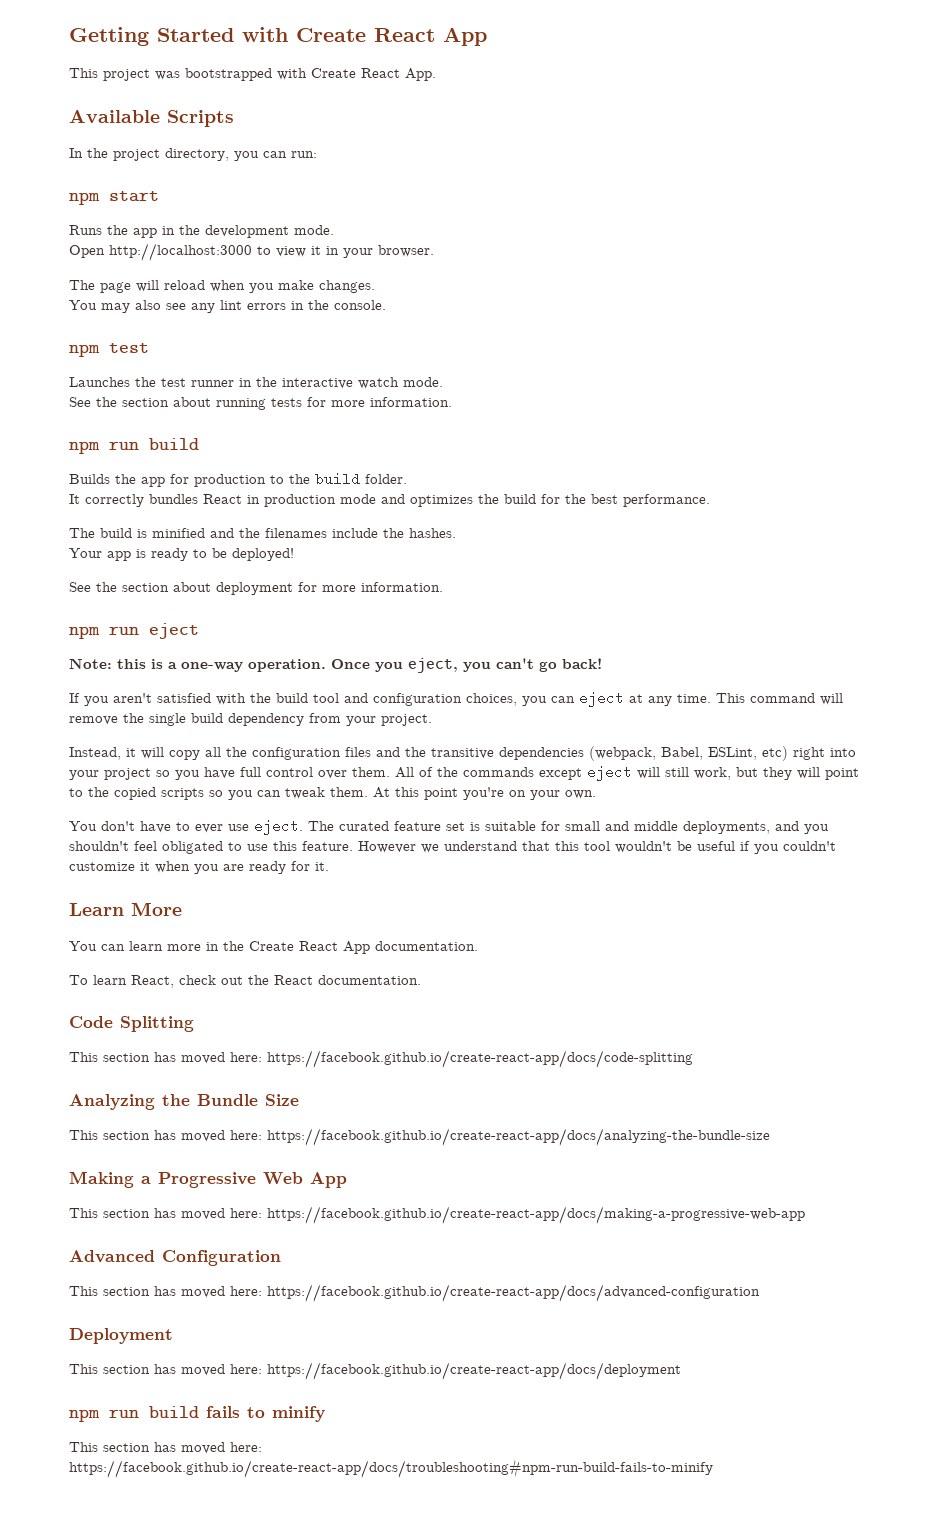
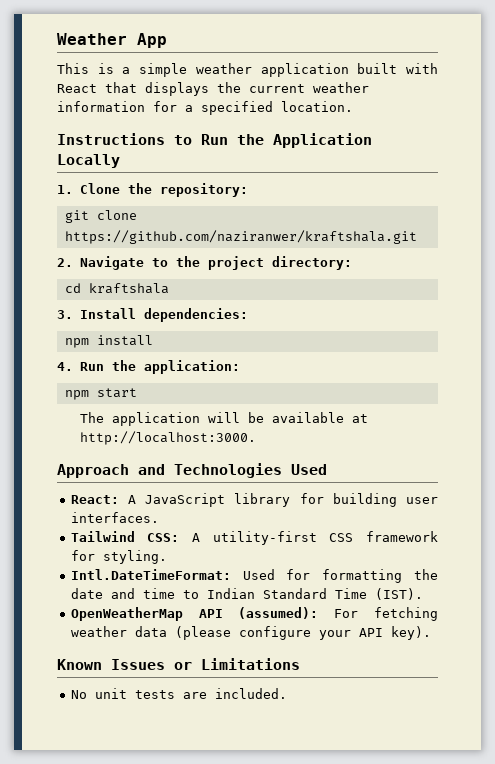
- Getting Started with Create React App
- This project was bootstrapped with Create React App.
- Available Scripts
- In the project directory, you can run:
+ Weather App
+ This is a simple weather application built with React that displays the current weather information for a specified location.
+ Instructions to Run the Application Locally
+ 1. Clone the repository:
+ git clone https://github.com/naziranwer/kraftshala.git
+ 2. Navigate to the project directory:
+ cd kraftshala
+ 3. Install dependencies:
+ npm install
+ 4. Run the application:
  npm start
- Runs the app in the development mode.
- Open http://localhost:3000 to view it in your browser.
- The page will reload when you make changes.
- You may also see any lint errors in the console.
- npm test
- Launches the test runner in the interactive watch mode.
- See the section about running tests for more information.
- npm run build
- Builds the app for production to the build folder.
- It correctly bundles React in production mode and optimizes the build for the best performance.
- The build is minified and the filenames include the hashes.
- Your app is ready to be deployed!
- See the section about deployment for more information.
- npm run eject
- Note: this is a one-way operation. Once you eject, you can't go back!
- If you aren't satisfied with the build tool and configuration choices, you can eject at any time. This command will remove the single build dependency from your project.
- Instead, it will copy all the configuration files and the transitive dependencies (webpack, Babel, ESLint, etc) right into your project so you have full control over them. All of the commands except eject will still work, but they will point to the copied scripts so you can tweak them. At this point you're on your own.
- You don't have to ever use eject. The curated feature set is suitable for small and middle deployments, and you shouldn't feel obligated to use this feature. However we understand that this tool wouldn't be useful if you couldn't customize it when you are ready for it.
- Learn More
- You can learn more in the Create React App documentation.
- To learn React, check out the React documentation.
- Code Splitting
- This section has moved here: https://facebook.github.io/create-react-app/docs/code-splitting
- Analyzing the Bundle Size
- This section has moved here: https://facebook.github.io/create-react-app/docs/analyzing-the-bundle-size
- Making a Progressive Web App
- This section has moved here: https://facebook.github.io/create-react-app/docs/making-a-progressive-web-app
- Advanced Configuration
- This section has moved here: https://facebook.github.io/create-react-app/docs/advanced-configuration
- Deployment
- This section has moved here: https://facebook.github.io/create-react-app/docs/deployment
- npm run build fails to minify
- This section has moved here: https://facebook.github.io/create-react-app/docs/troubleshooting#npm-run-build-fails-to-minify
+ The application will be available at http://localhost:3000.
+ Approach and Technologies Used
+ React: A JavaScript library for building user interfaces.
+ Tailwind CSS: A utility-first CSS framework for styling.
+ Intl.DateTimeFormat: Used for formatting the date and time to Indian Standard Time (IST).
+ OpenWeatherMap API (assumed): For fetching weather data (please configure your API key).
+ Known Issues or Limitations
+ No unit tests are included.

